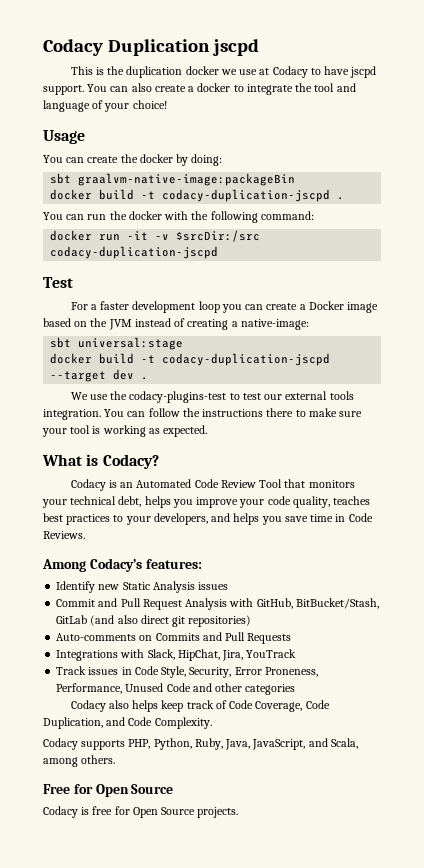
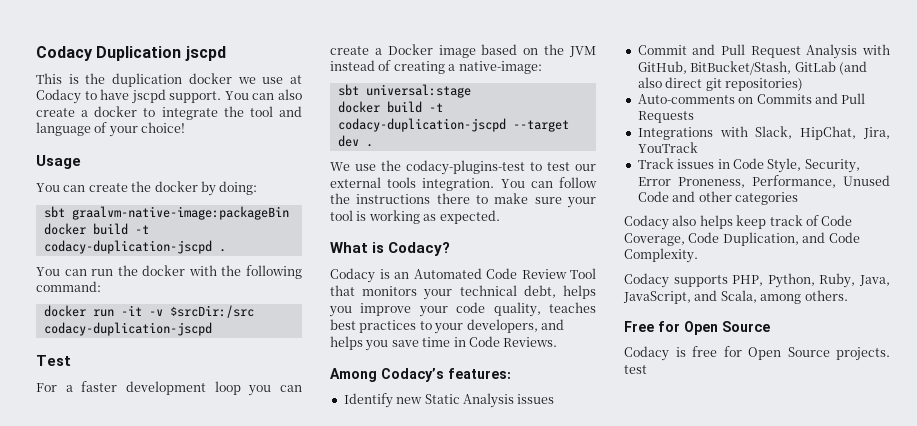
- Codacy is free for Open Source projects.
+ Codacy is free for Open Source projects. test

